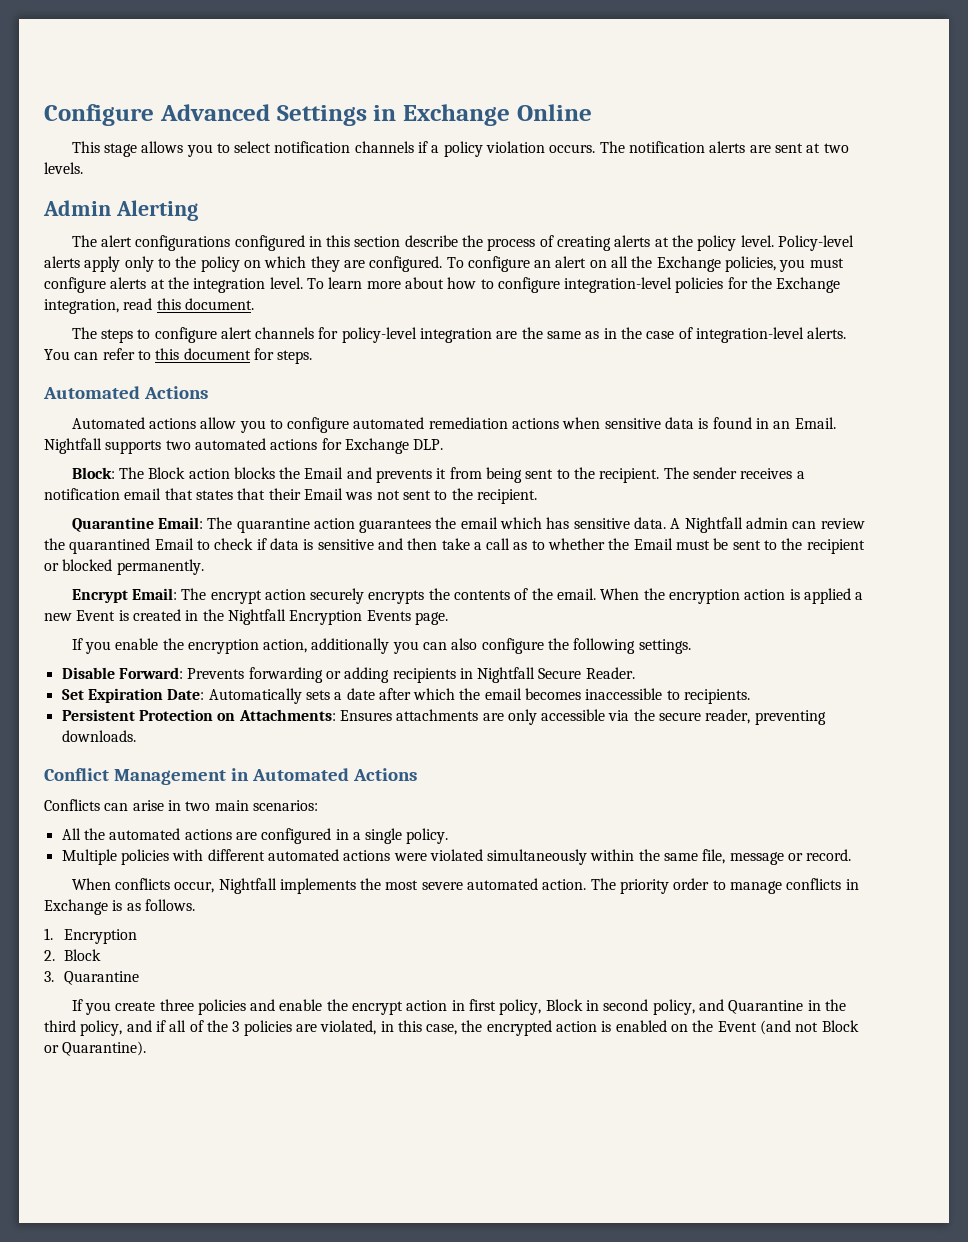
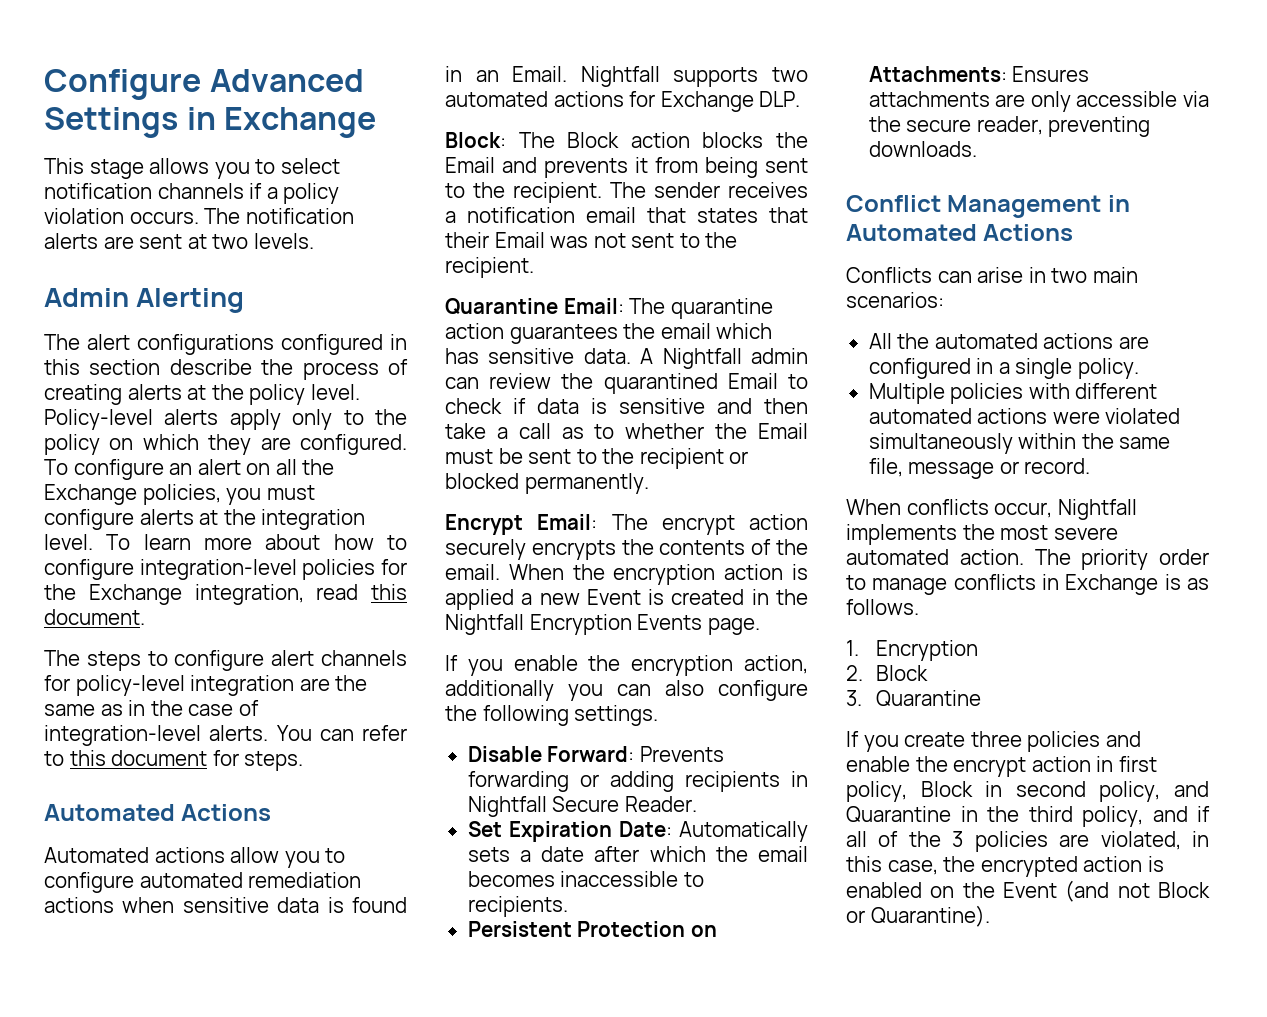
- Configure Advanced Settings in Exchange Online
+ Configure Advanced Settings in Exchange

